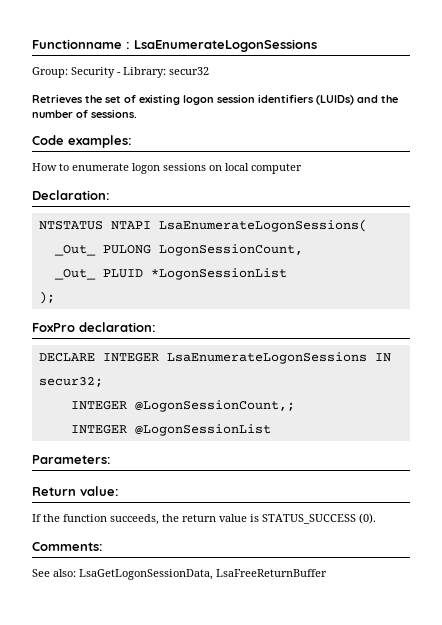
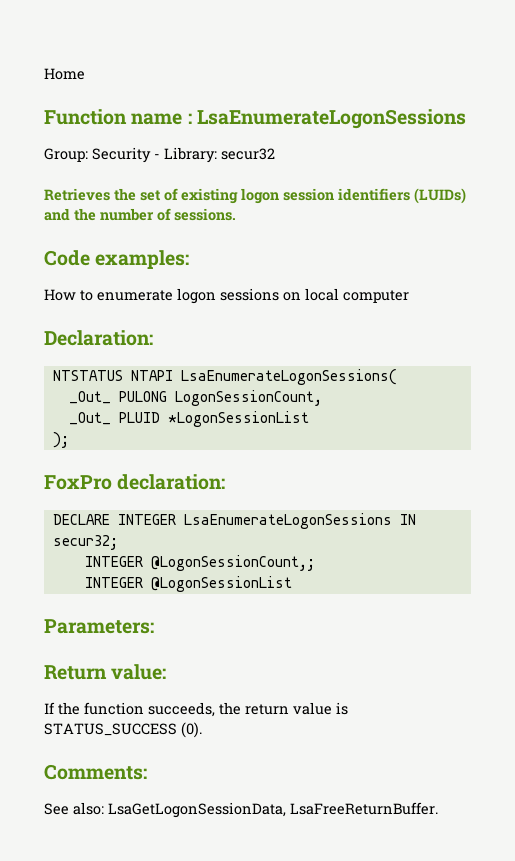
- Functionname : LsaEnumerateLogonSessions
+ Home
+ Function name : LsaEnumerateLogonSessions
- See also: LsaGetLogonSessionData, LsaFreeReturnBuffer
+ See also: LsaGetLogonSessionData, LsaFreeReturnBuffer.

